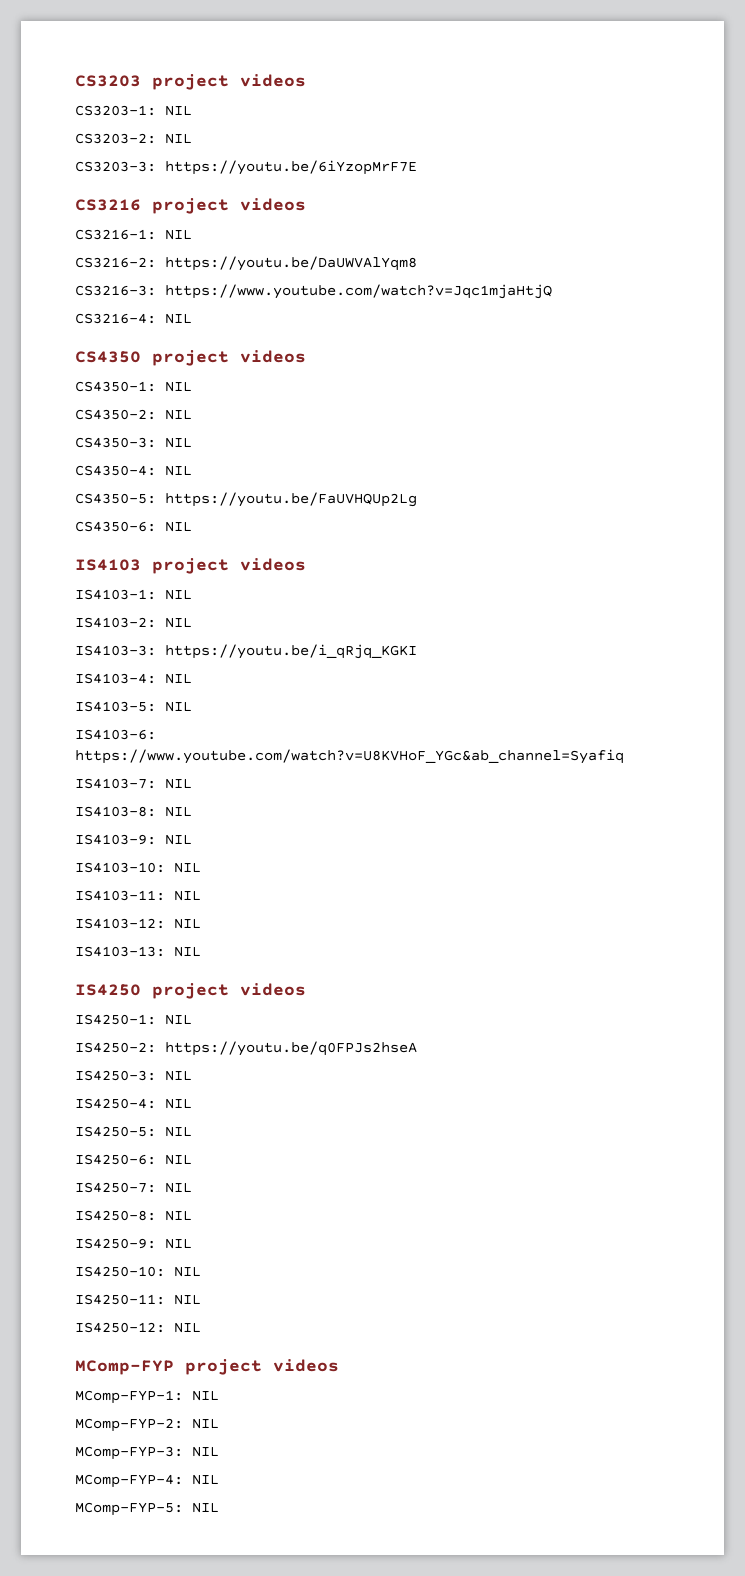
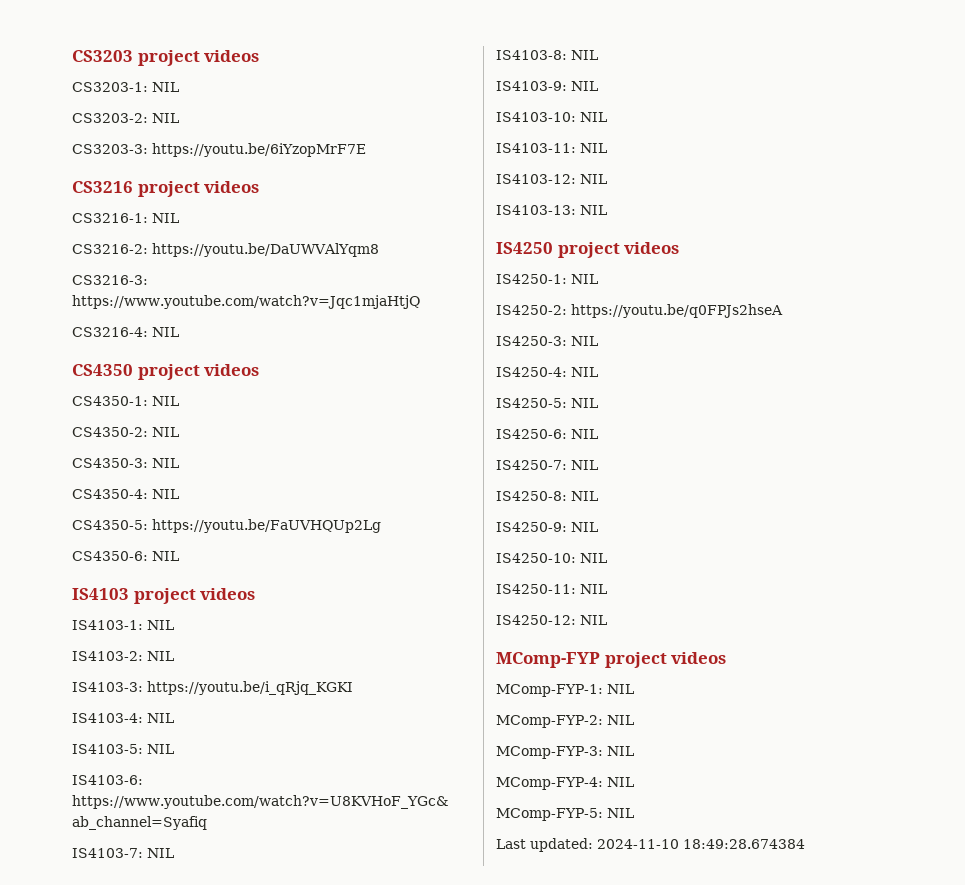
+ Last updated: 2024-11-10 18:49:28.674384

